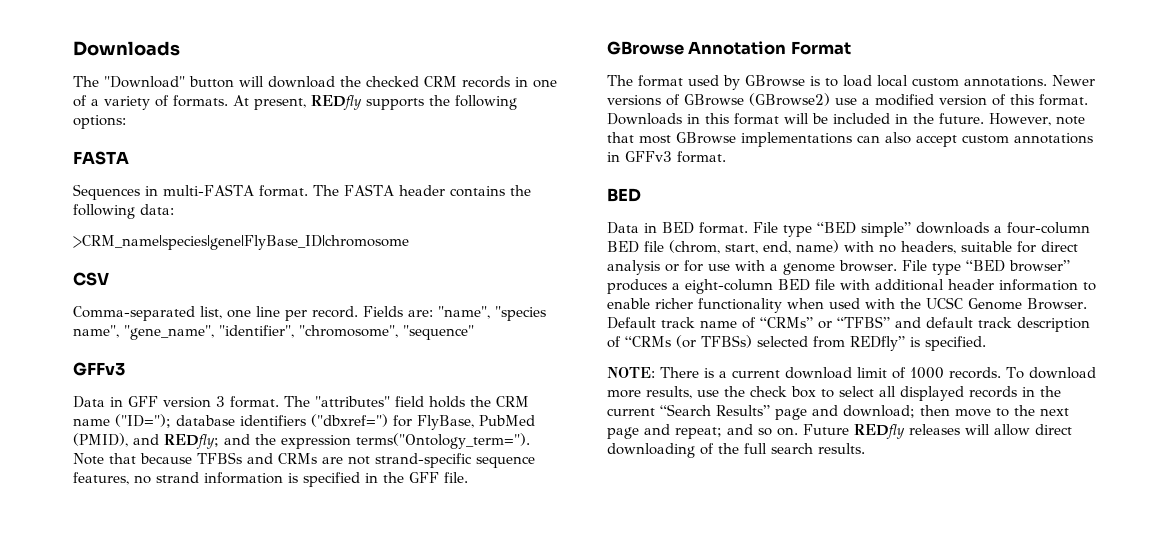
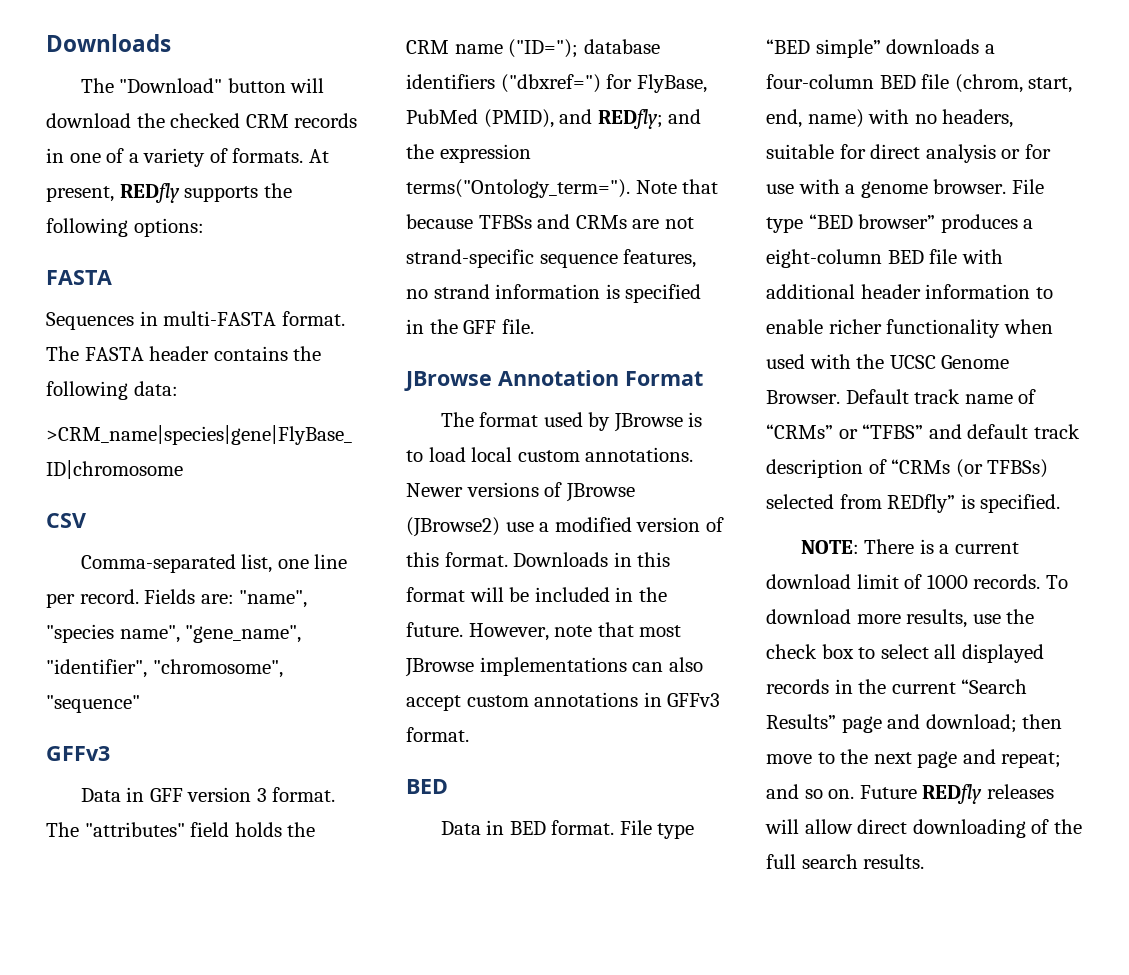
- GBrowse Annotation Format
+ JBrowse Annotation Format
- The format used by GBrowse is to load local custom annotations.
+ The format used by JBrowse is to load local custom annotations.
- Newer versions of GBrowse (GBrowse2) use a modified version of this format.
+ Newer versions of JBrowse (JBrowse2) use a modified version of this format.
- However, note that most GBrowse implementations can also accept custom annotations in GFFv3 format.
+ However, note that most JBrowse implementations can also accept custom annotations in GFFv3 format.

